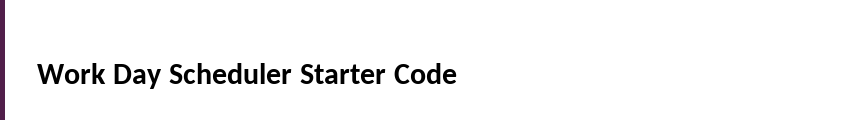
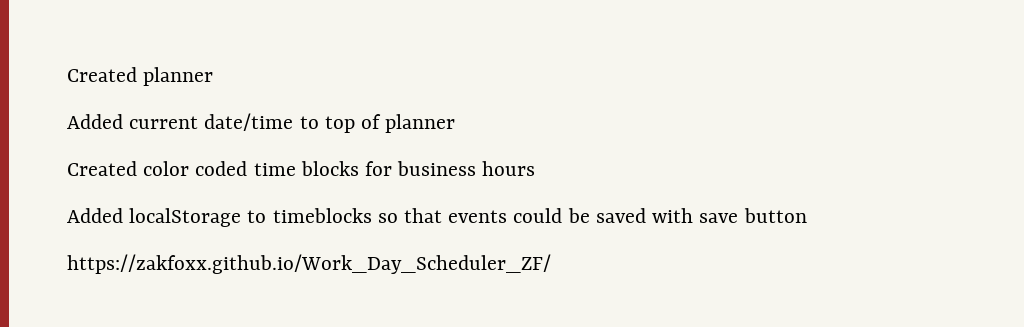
- Work Day Scheduler Starter Code
+ Created planner
+ Added current date/time to top of planner
+ Created color coded time blocks for business hours
+ Added localStorage to timeblocks so that events could be saved with save button
+ https://zakfoxx.github.io/Work_Day_Scheduler_ZF/

